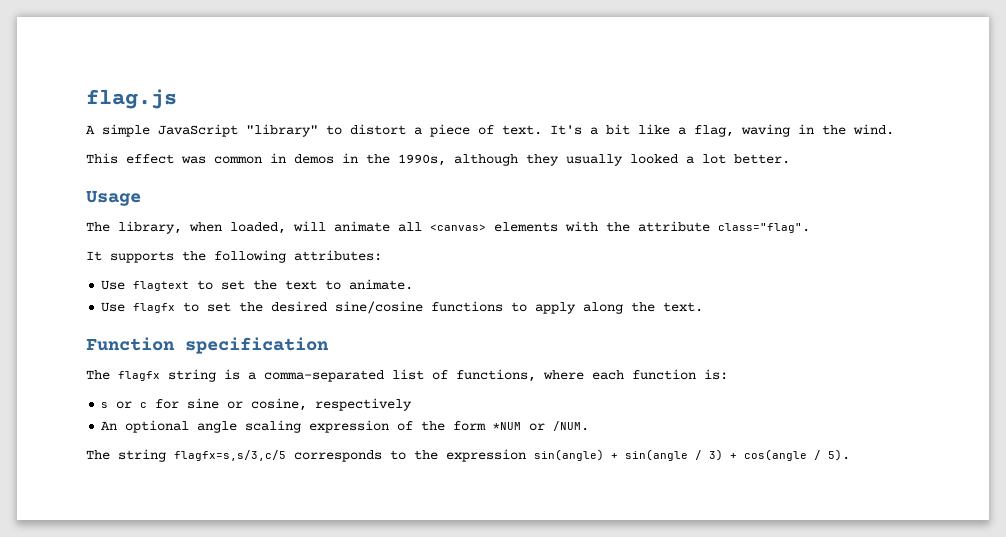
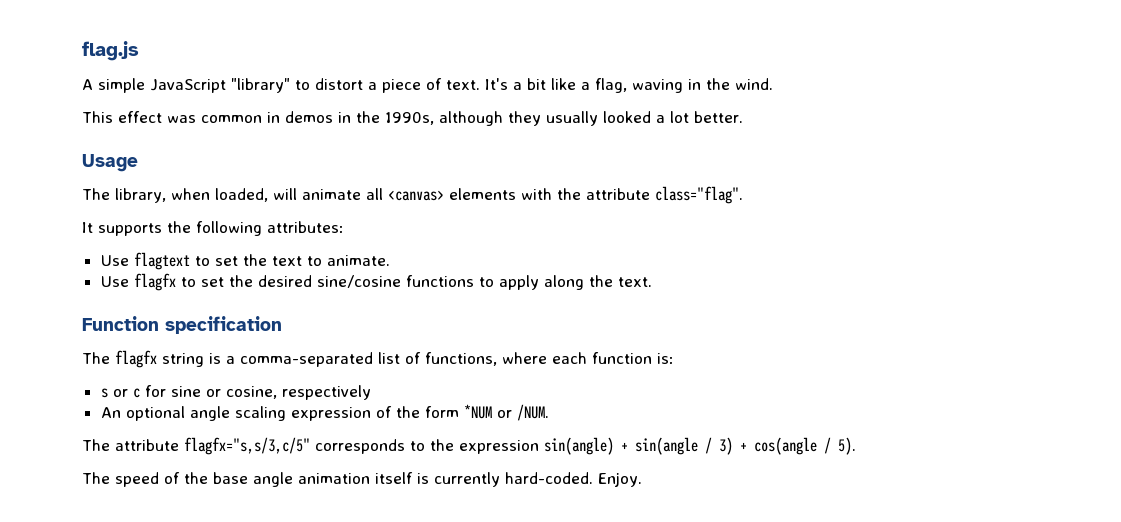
- The string flagfx=s,s/3,c/5 corresponds to the expression sin(angle) + sin(angle / 3) + cos(angle / 5).
+ The attribute flagfx="s,s/3,c/5" corresponds to the expression sin(angle) + sin(angle / 3) + cos(angle / 5).
+ The speed of the base angle animation itself is currently hard-coded. Enjoy.

